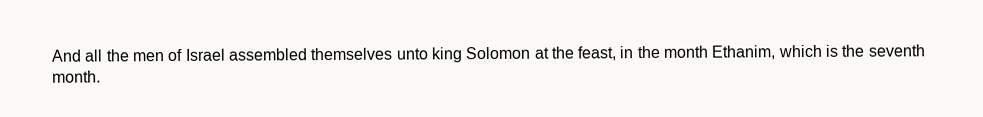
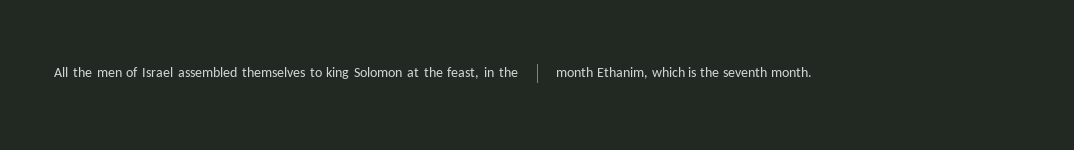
- And all the men of Israel assembled themselves unto king Solomon at the feast, in the month Ethanim, which is the seventh month.
+ All the men of Israel assembled themselves to king Solomon at the feast, in the month Ethanim, which is the seventh month.

